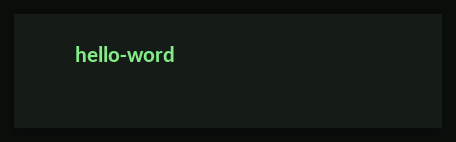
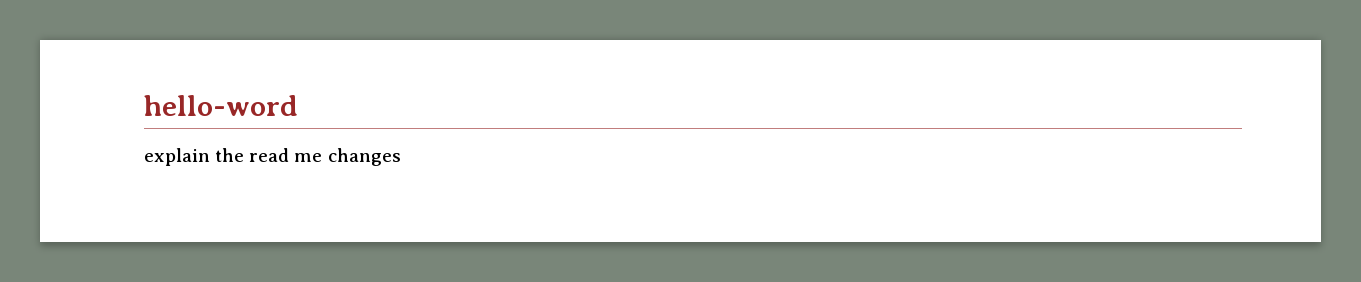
+ explain the read me changes

